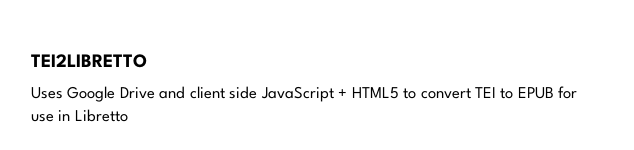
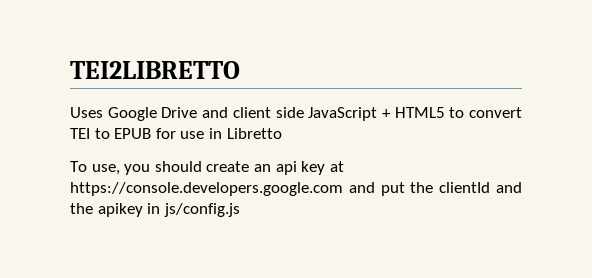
+ To use, you should create an api key at https://console.developers.google.com and put the clientId and the apikey in js/config.js

